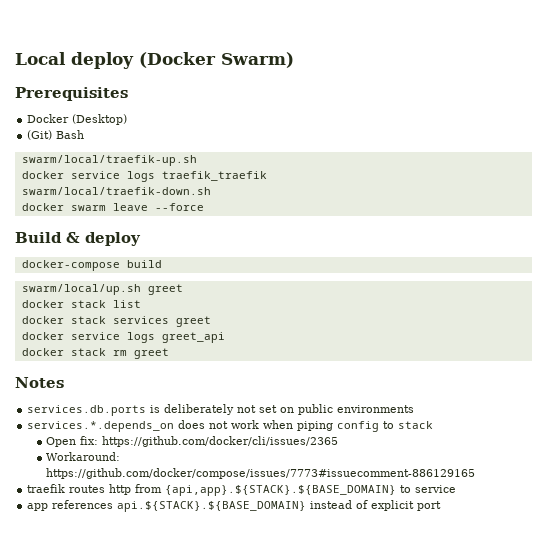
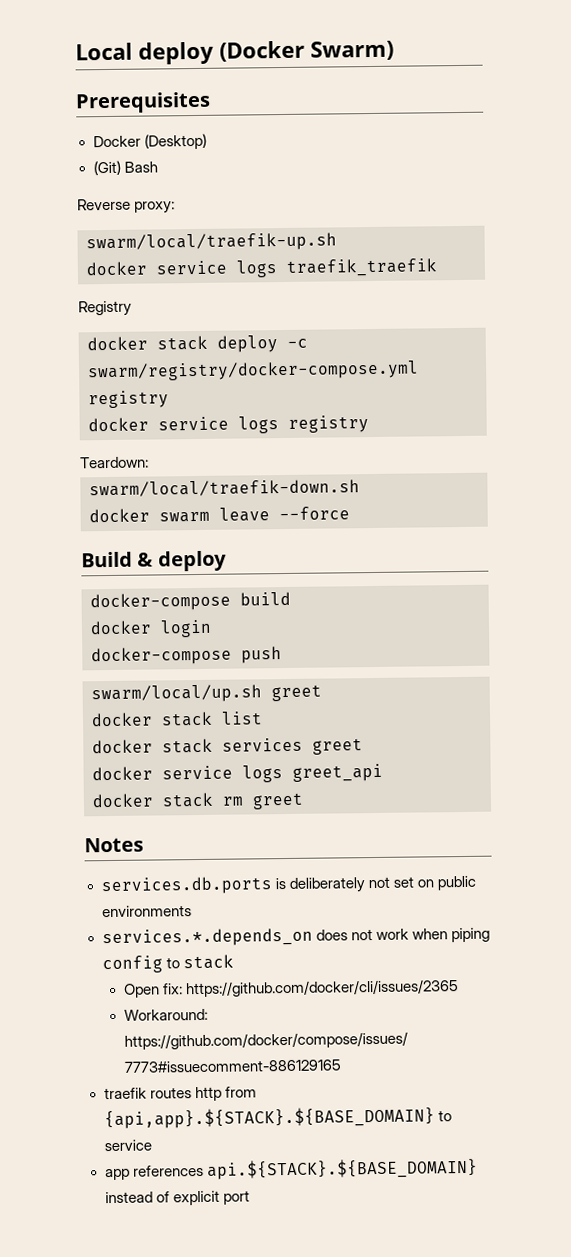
+ Reverse proxy:
+ Registry
+ docker stack deploy -c swarm/registry/docker-compose.yml registry
+ docker service logs registry
+ Teardown:
+ docker login
+ docker-compose push

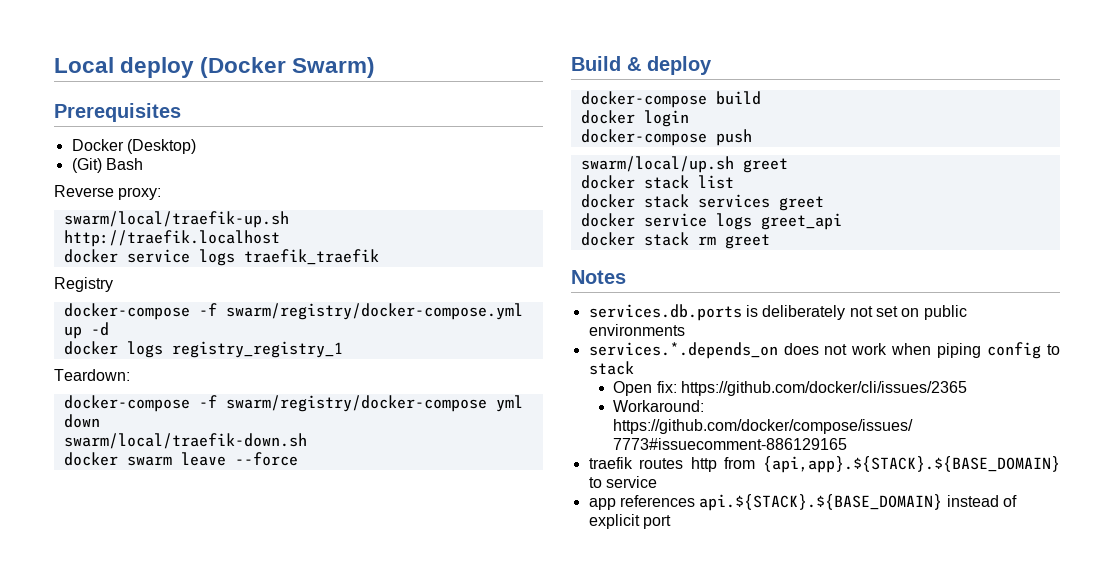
+ http://traefik.localhost
- docker stack deploy -c swarm/registry/docker-compose.yml registry
- docker service logs registry
+ docker-compose -f swarm/registry/docker-compose.yml up -d
+ docker logs registry_registry_1
  Teardown:
+ docker-compose -f swarm/registry/docker-compose yml down

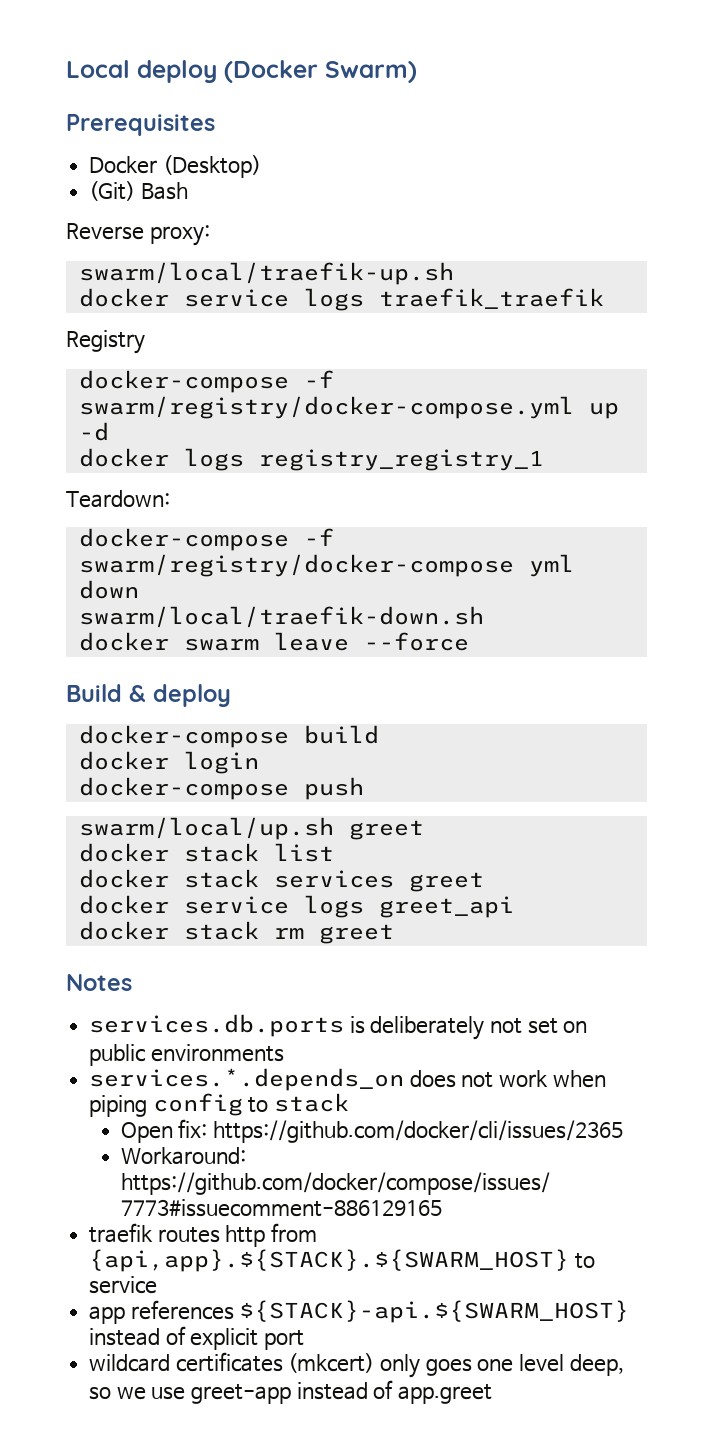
- http://traefik.localhost
- traefik routes http from {api,app}.${STACK}.${BASE_DOMAIN} to service
+ traefik routes http from {api,app}.${STACK}.${SWARM_HOST} to service
- app references api.${STACK}.${BASE_DOMAIN} instead of explicit port
+ app references ${STACK}-api.${SWARM_HOST} instead of explicit port
+ wildcard certificates (mkcert) only goes one level deep, so we use greet-app instead of app.greet

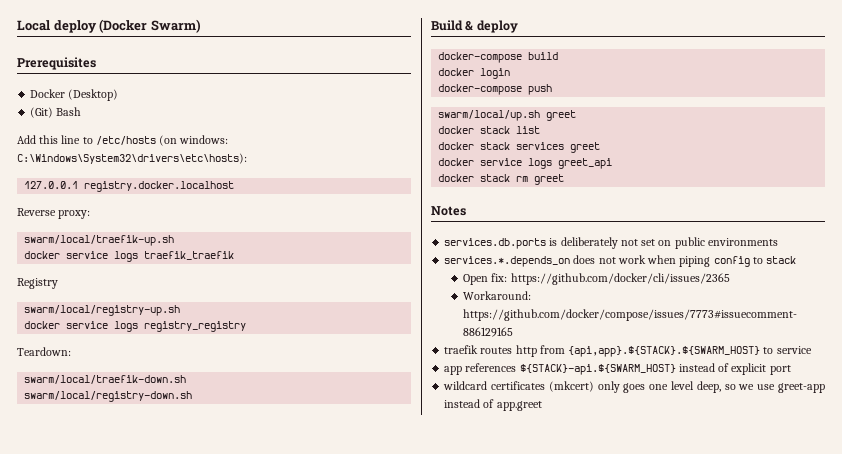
+ Add this line to /etc/hosts (on windows: C:\Windows\System32\drivers\etc\hosts):
+ 127.0.0.1 registry.docker.localhost
- docker-compose -f swarm/registry/docker-compose.yml up -d
- docker logs registry_registry_1
+ swarm/local/registry-up.sh
+ docker service logs registry_registry
  Teardown:
- docker-compose -f swarm/registry/docker-compose yml down
  swarm/local/traefik-down.sh
- docker swarm leave --force
+ swarm/local/registry-down.sh

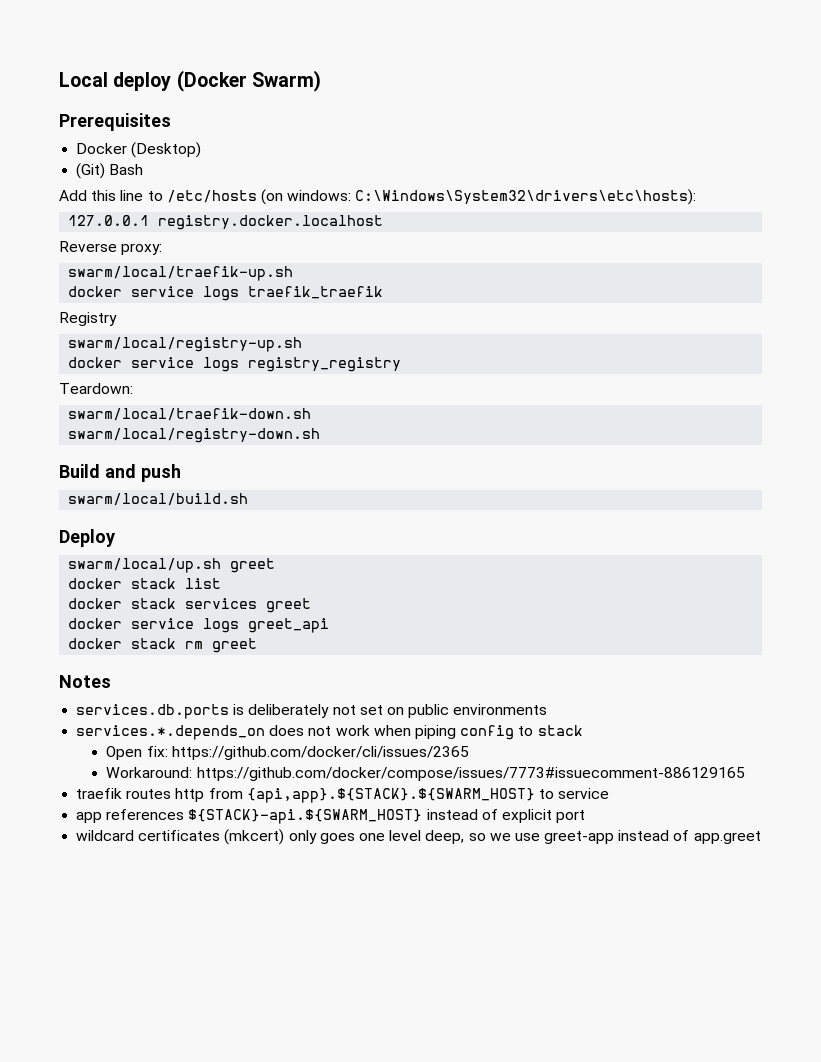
- Build & deploy
- docker-compose build
- docker login
- docker-compose push
+ Build and push
+ swarm/local/build.sh
+ Deploy

